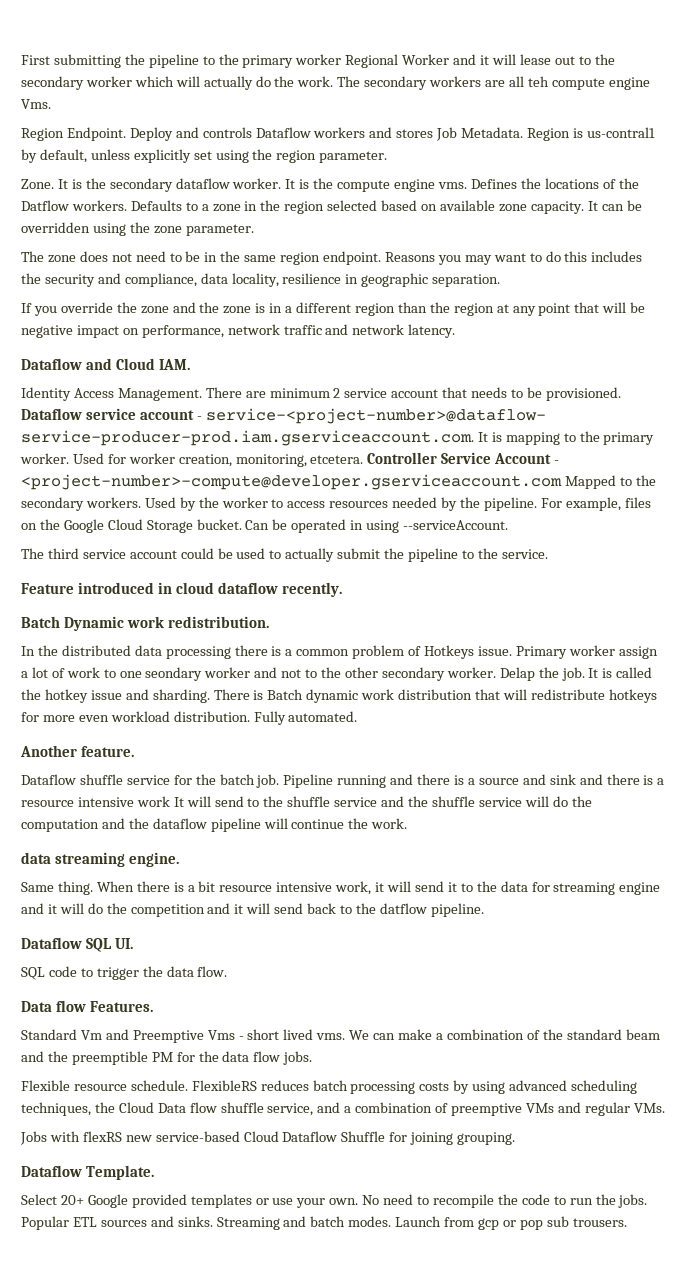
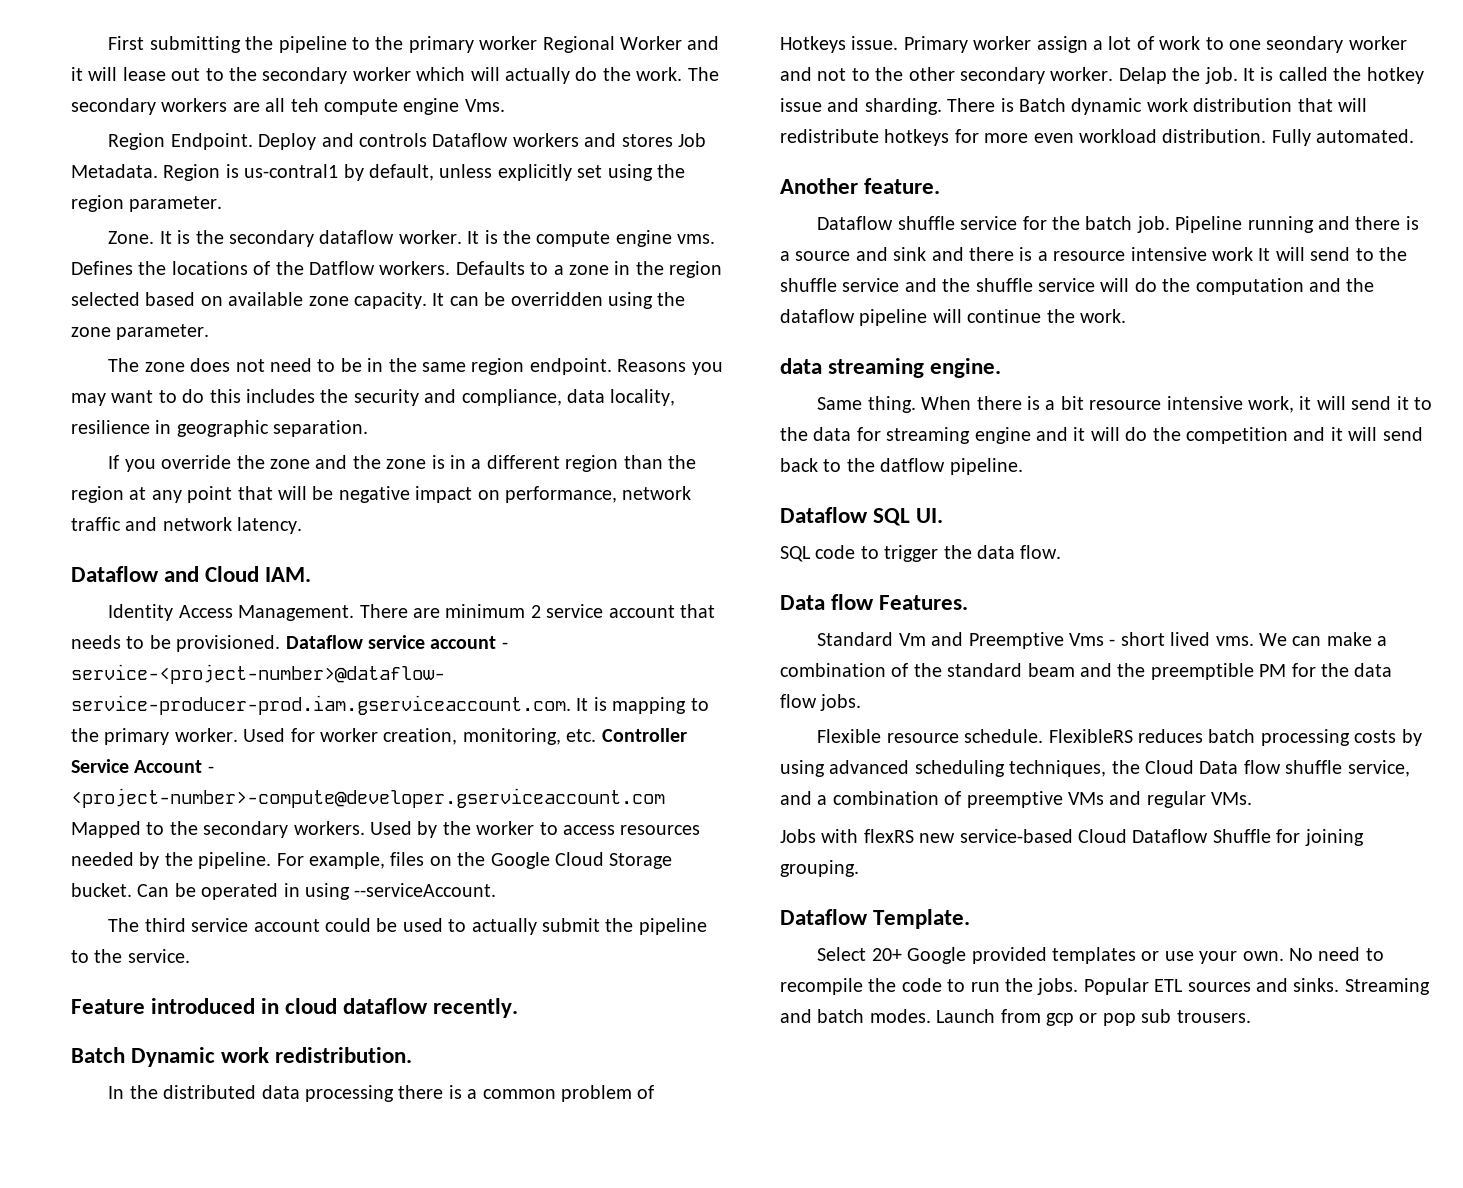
- Used for worker creation, monitoring, etcetera. Controller Service Account - <project-number>-compute@developer.gserviceaccount.com Mapped to the secondary workers.
+ Used for worker creation, monitoring, etc. Controller Service Account - <project-number>-compute@developer.gserviceaccount.com Mapped to the secondary workers.

